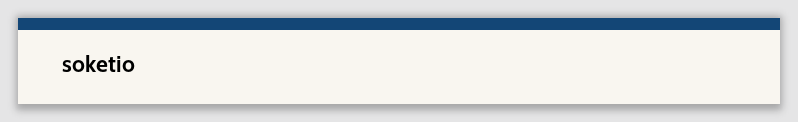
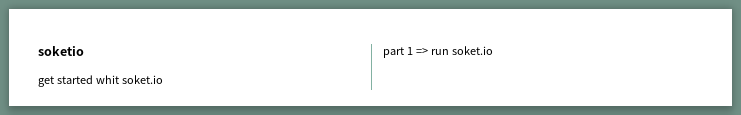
+ get started whit soket.io
+ part 1 => run soket.io

